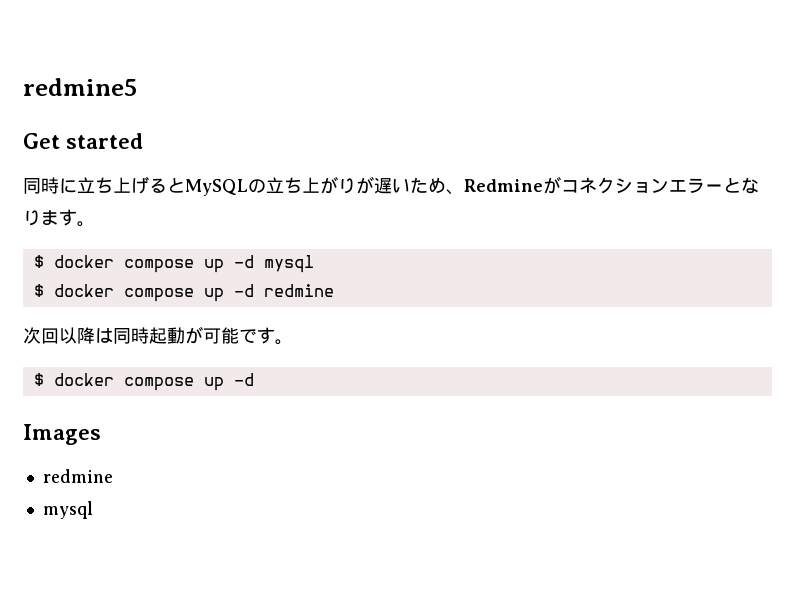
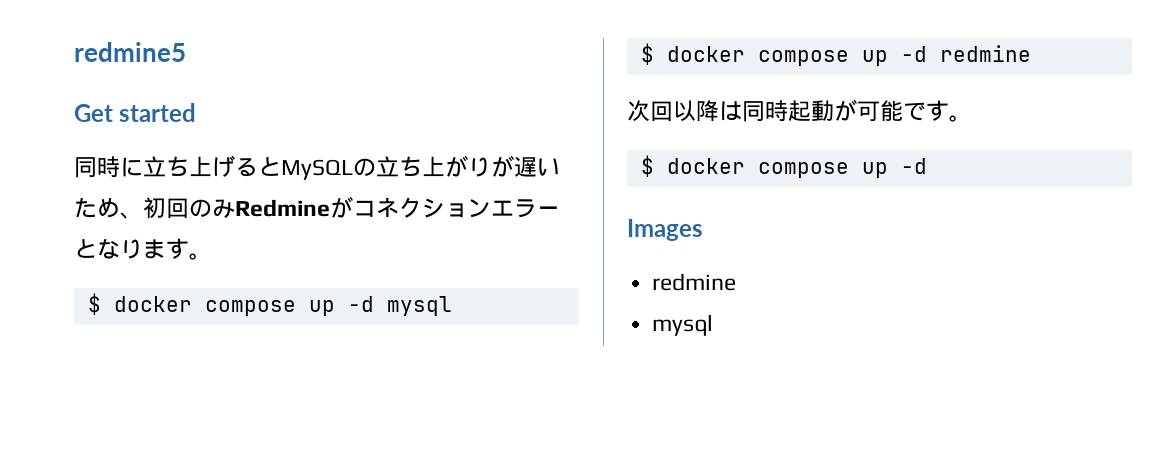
- 同時に立ち上げるとMySQLの立ち上がりが遅いため、Redmineがコネクションエラーとなります。
+ 同時に立ち上げるとMySQLの立ち上がりが遅いため、初回のみRedmineがコネクションエラーとなります。

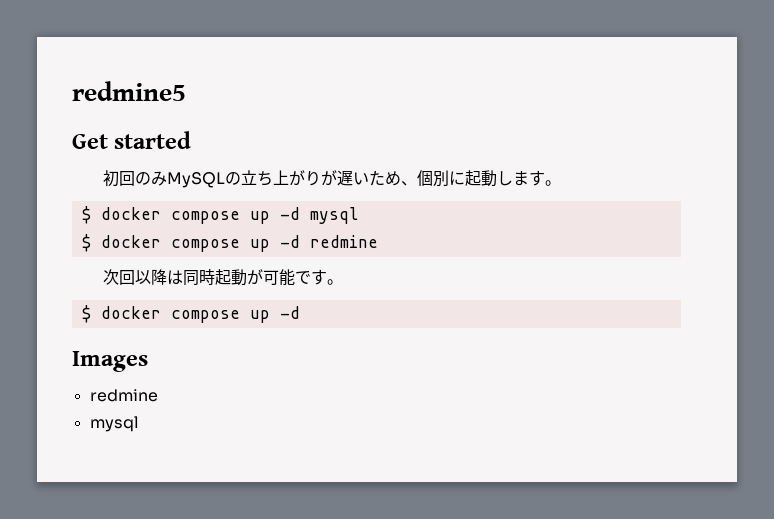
- 同時に立ち上げるとMySQLの立ち上がりが遅いため、初回のみRedmineがコネクションエラーとなります。
+ 初回のみMySQLの立ち上がりが遅いため、個別に起動します。

